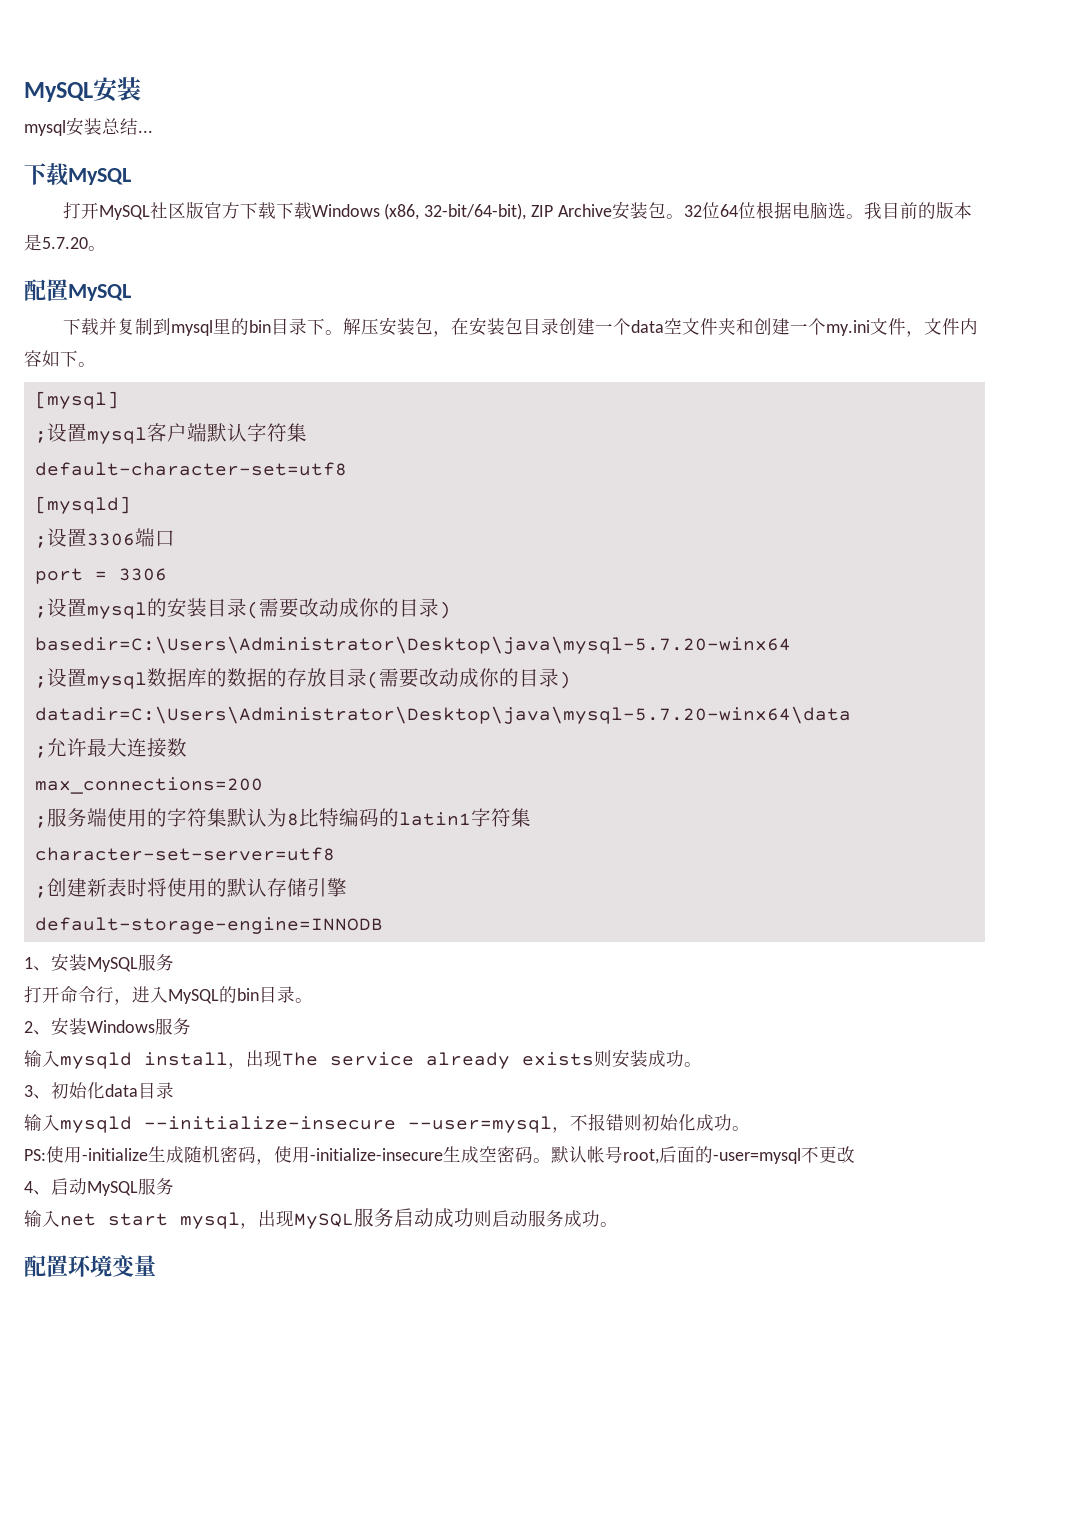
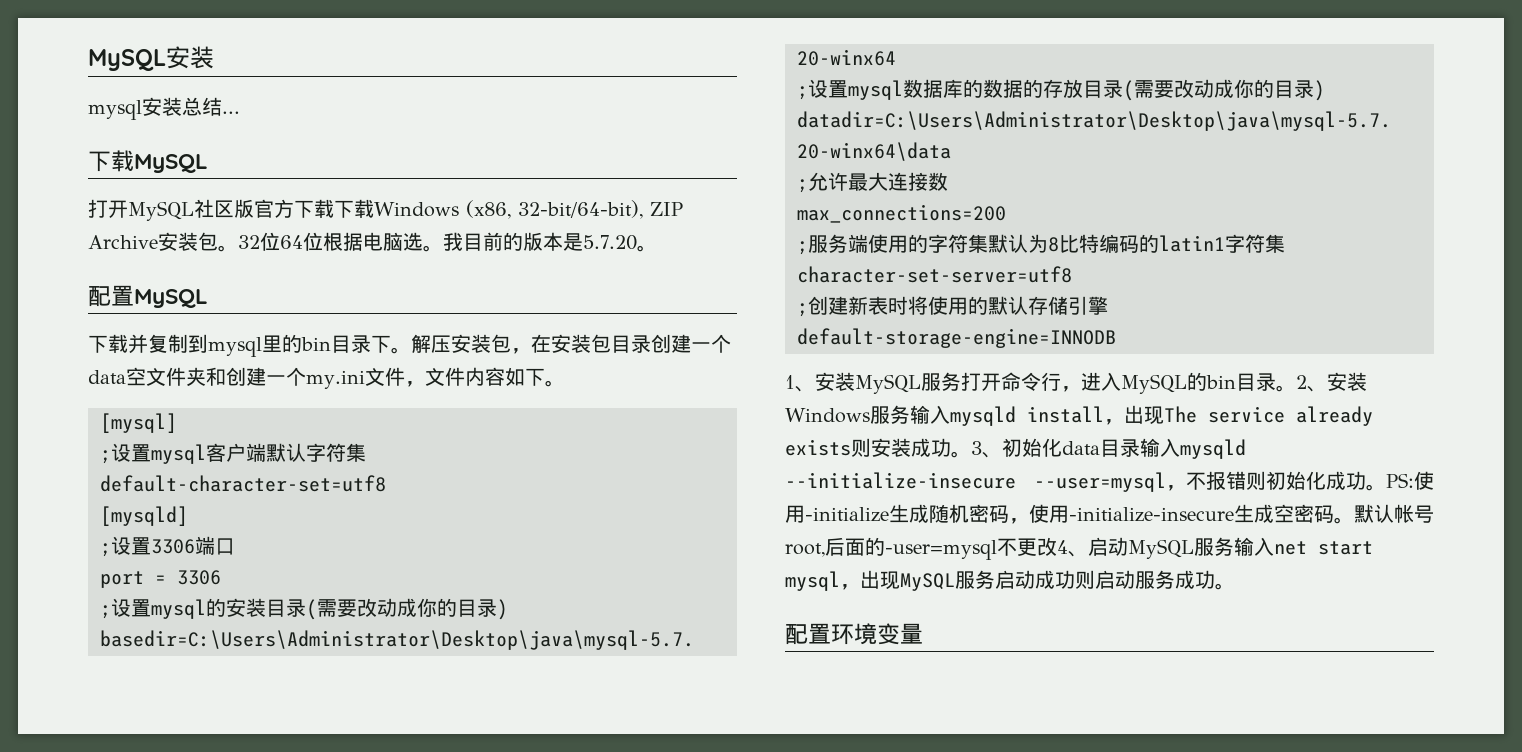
- 1、安装MySQL服务
- 打开命令行，进入MySQL的bin目录。
- 2、安装Windows服务
- 输入mysqld install，出现The service already exists则安装成功。
- 3、初始化data目录
- 输入mysqld --initialize-insecure --user=mysql，不报错则初始化成功。
- PS:使用-initialize生成随机密码，使用-initialize-insecure生成空密码。
+ 1、安装MySQL服务打开命令行，进入MySQL的bin目录。2、安装Windows服务输入mysqld install，出现The service already exists则安装成功。3、初始化data目录输入mysqld --initialize-insecure --user=mysql，不报错则初始化成功。PS:使用-initialize生成随机密码，使用-initialize-insecure生成空密码。
- 默认帐号root,后面的-user=mysql不更改
- 4、启动MySQL服务
- 输入net start mysql，出现MySQL服务启动成功则启动服务成功。
+ 默认帐号root,后面的-user=mysql不更改4、启动MySQL服务输入net start mysql，出现MySQL服务启动成功则启动服务成功。

